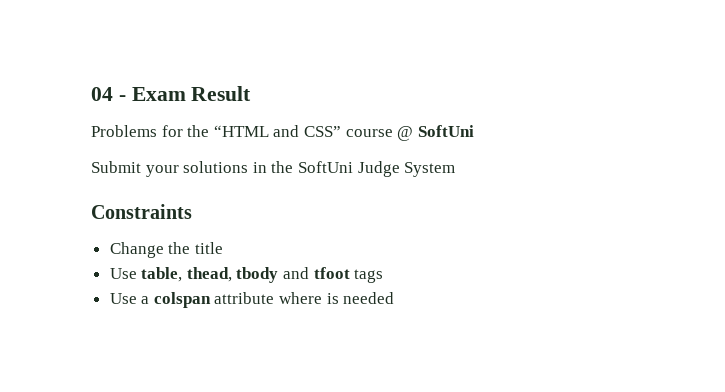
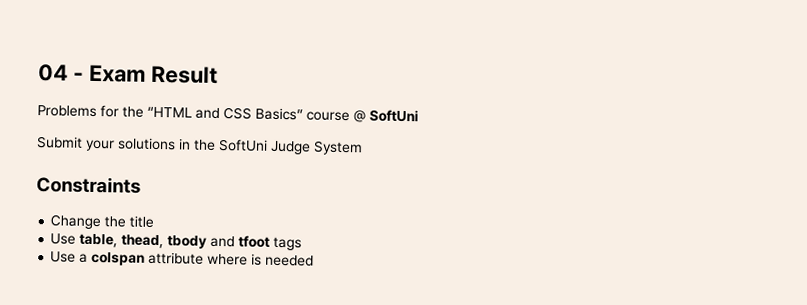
- Problems for the “HTML and CSS” course @ SoftUni
+ Problems for the “HTML and CSS Basics” course @ SoftUni

